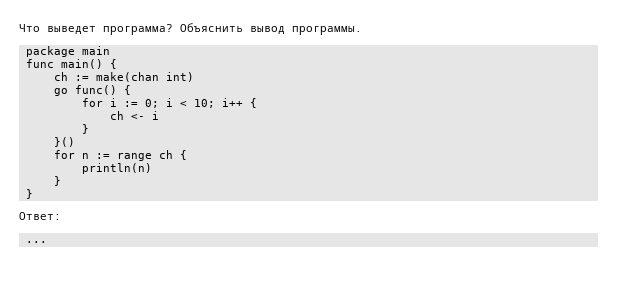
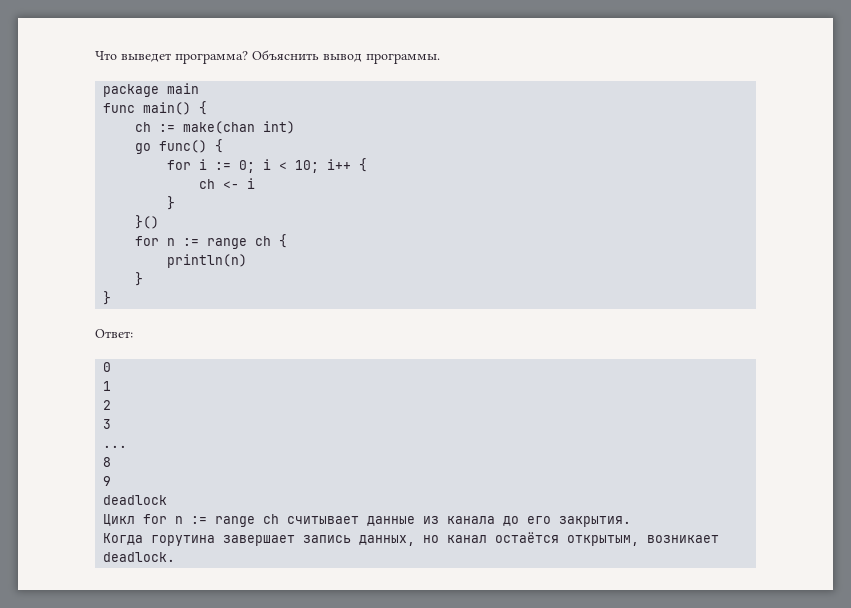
+ 0
+ 1
+ 2
+ 3
  ...
+ 8
+ 9
+ deadlock
+ Цикл for n := range ch считывает данные из канала до его закрытия.
+ Когда горутина завершает запись данных, но канал остаётся открытым, возникает deadlock.

